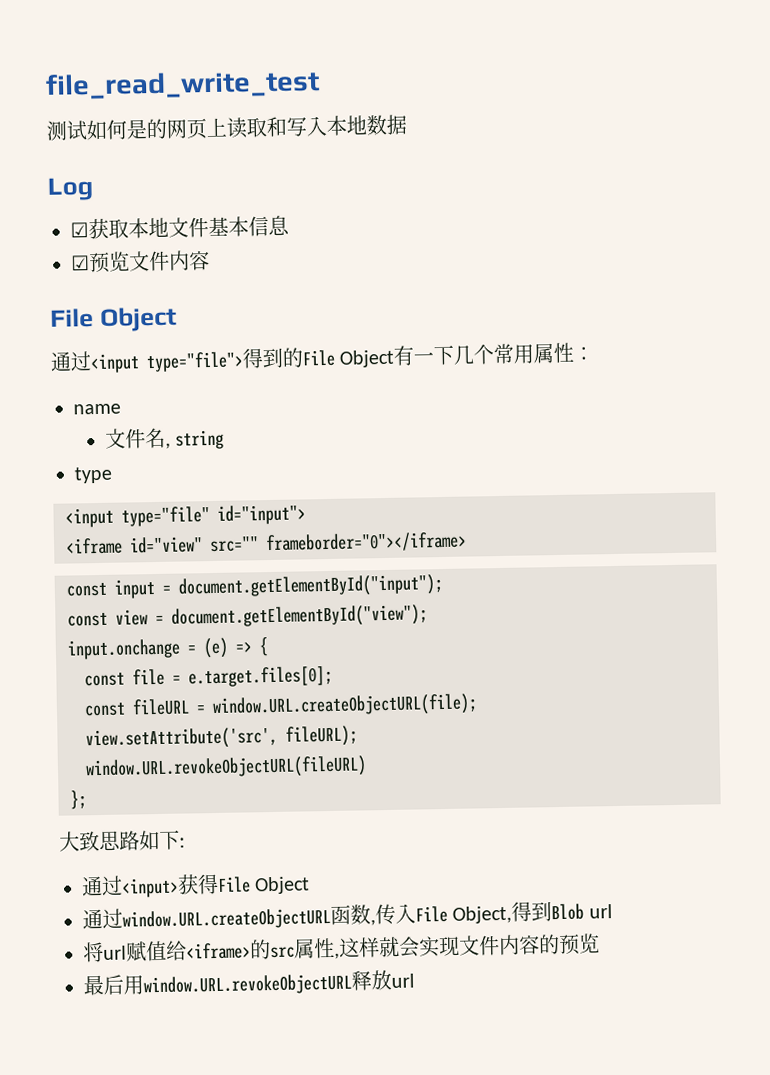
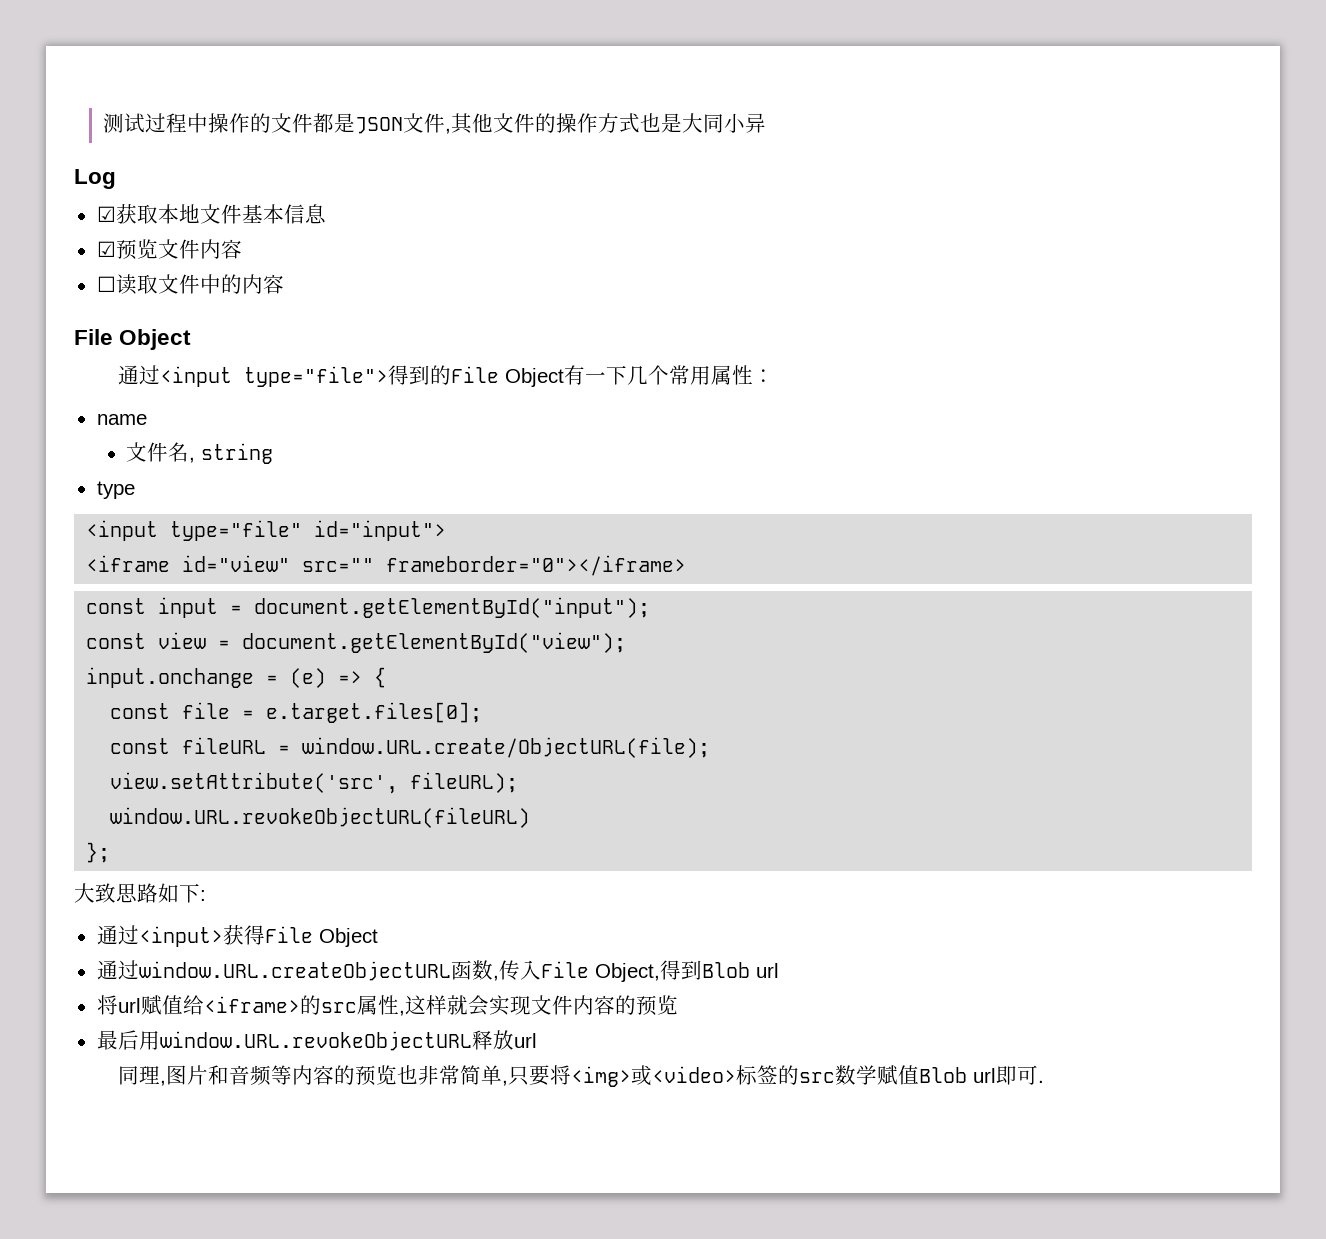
- file_read_write_test
- 测试如何是的网页上读取和写入本地数据
+ 测试过程中操作的文件都是JSON文件,其他文件的操作方式也是大同小异
+ ☐读取文件中的内容
- const fileURL = window.URL.createObjectURL(file);
+ const fileURL = window.URL.create/ObjectURL(file);
+ 同理,图片和音频等内容的预览也非常简单,只要将<img>或<video>标签的src数学赋值Blob url即可.

